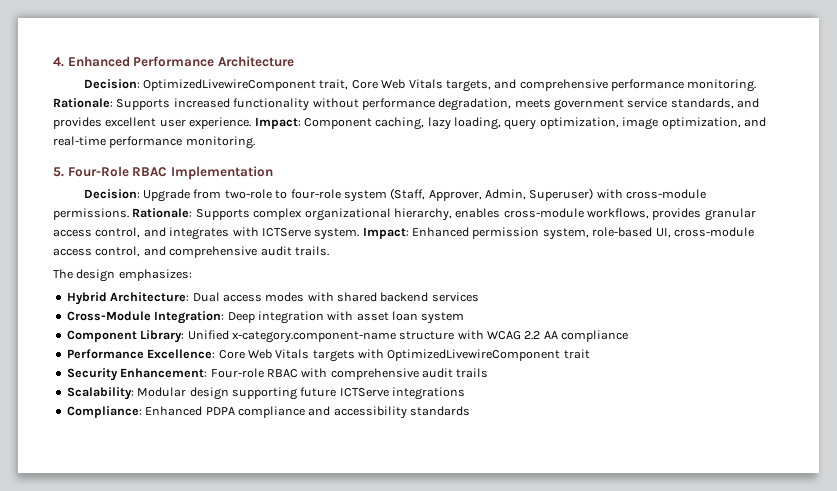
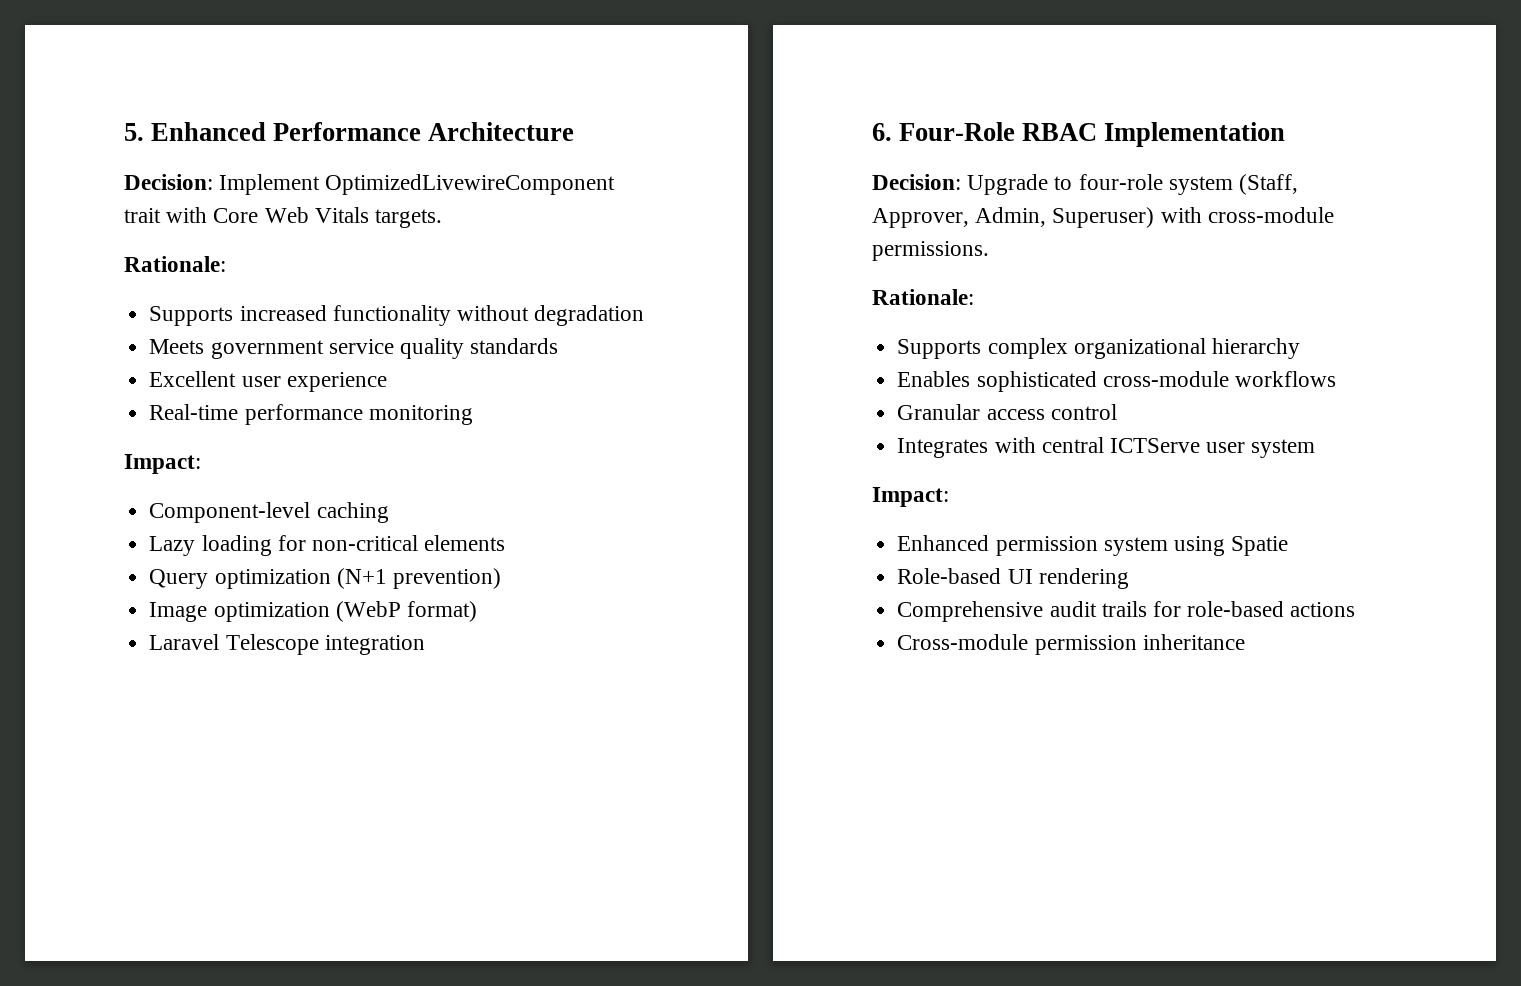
- 4. Enhanced Performance Architecture
+ 5. Enhanced Performance Architecture
- Decision: OptimizedLivewireComponent trait, Core Web Vitals targets, and comprehensive performance monitoring. Rationale: Supports increased functionality without performance degradation, meets government service standards, and provides excellent user experience. Impact: Component caching, lazy loading, query optimization, image optimization, and real-time performance monitoring.
- 5. Four-Role RBAC Implementation
+ Decision: Implement OptimizedLivewireComponent trait with Core Web Vitals targets.
+ Rationale:
+ Supports increased functionality without degradation
+ Meets government service quality standards
+ Excellent user experience
+ Real-time performance monitoring
+ Impact:
+ Component-level caching
+ Lazy loading for non-critical elements
+ Query optimization (N+1 prevention)
+ Image optimization (WebP format)
+ Laravel Telescope integration
+ 6. Four-Role RBAC Implementation
- Decision: Upgrade from two-role to four-role system (Staff, Approver, Admin, Superuser) with cross-module permissions. Rationale: Supports complex organizational hierarchy, enables cross-module workflows, provides granular access control, and integrates with ICTServe system. Impact: Enhanced permission system, role-based UI, cross-module access control, and comprehensive audit trails.
- The design emphasizes:
- Hybrid Architecture: Dual access modes with shared backend services
- Cross-Module Integration: Deep integration with asset loan system
- Component Library: Unified x-category.component-name structure with WCAG 2.2 AA compliance
- Performance Excellence: Core Web Vitals targets with OptimizedLivewireComponent trait
- Security Enhancement: Four-role RBAC with comprehensive audit trails
- Scalability: Modular design supporting future ICTServe integrations
- Compliance: Enhanced PDPA compliance and accessibility standards
+ Decision: Upgrade to four-role system (Staff, Approver, Admin, Superuser) with cross-module permissions.
+ Rationale:
+ Supports complex organizational hierarchy
+ Enables sophisticated cross-module workflows
+ Granular access control
+ Integrates with central ICTServe user system
+ Impact:
+ Enhanced permission system using Spatie
+ Role-based UI rendering
+ Comprehensive audit trails for role-based actions
+ Cross-module permission inheritance

